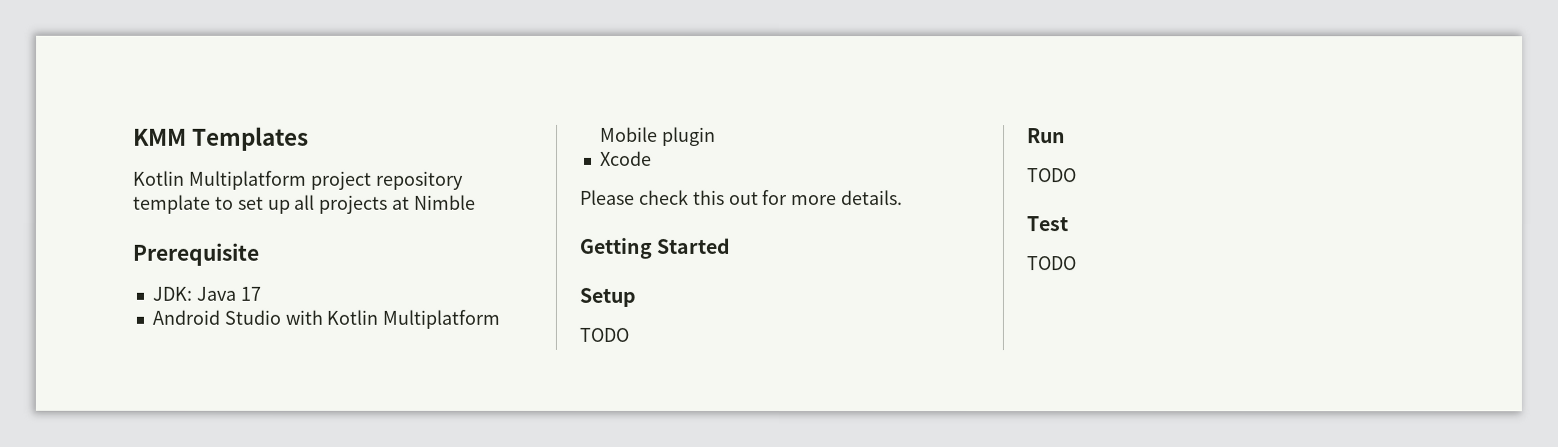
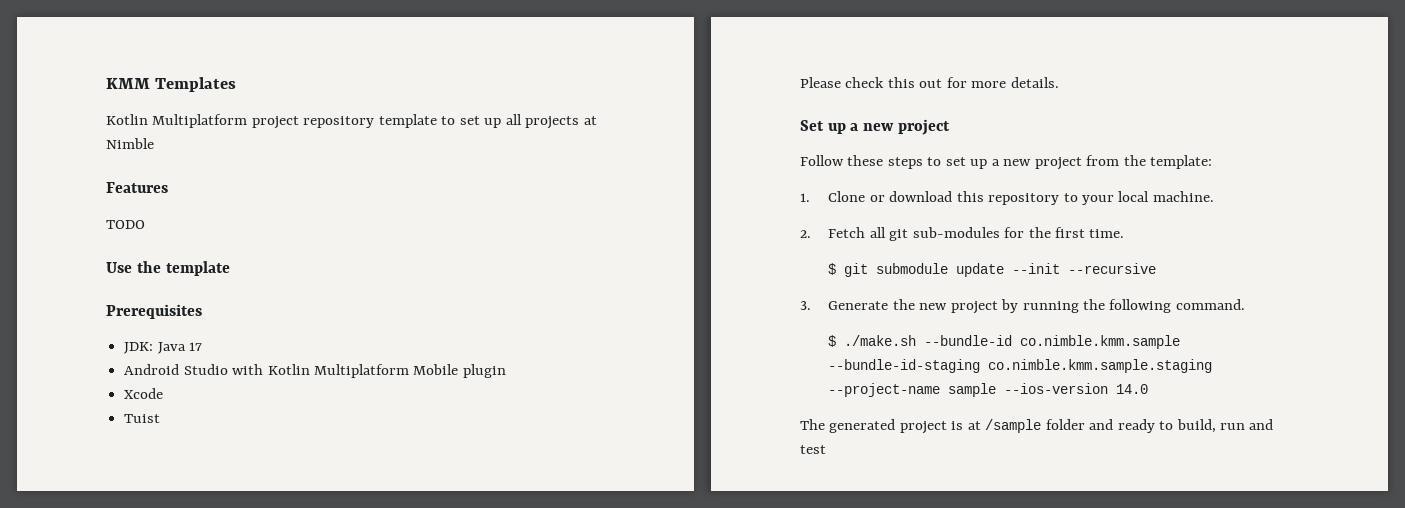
- Prerequisite
+ Features
+ TODO
+ Use the template
+ Prerequisites
+ Tuist
- Getting Started
- Setup
- TODO
- Run
- TODO
- Test
- TODO
+ Set up a new project
+ Follow these steps to set up a new project from the template:
+ 1. Clone or download this repository to your local machine.
+ 2. Fetch all git sub-modules for the first time.
+ $ git submodule update --init --recursive
+ 3. Generate the new project by running the following command.
+ $ ./make.sh --bundle-id co.nimble.kmm.sample --bundle-id-staging co.nimble.kmm.sample.staging --project-name sample --ios-version 14.0
+ The generated project is at /sample folder and ready to build, run and test

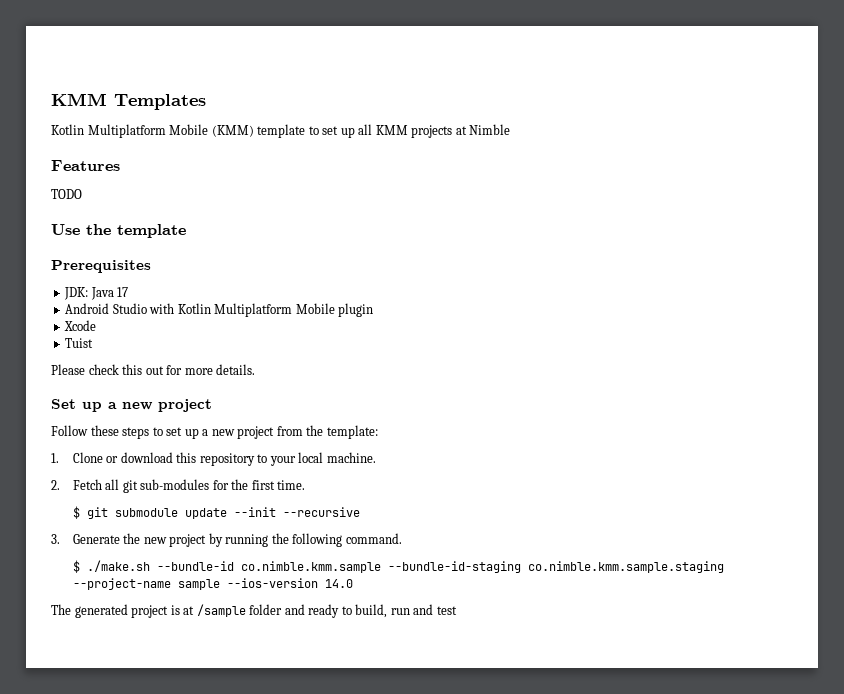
- Kotlin Multiplatform project repository template to set up all projects at Nimble
+ Kotlin Multiplatform Mobile (KMM) template to set up all KMM projects at Nimble

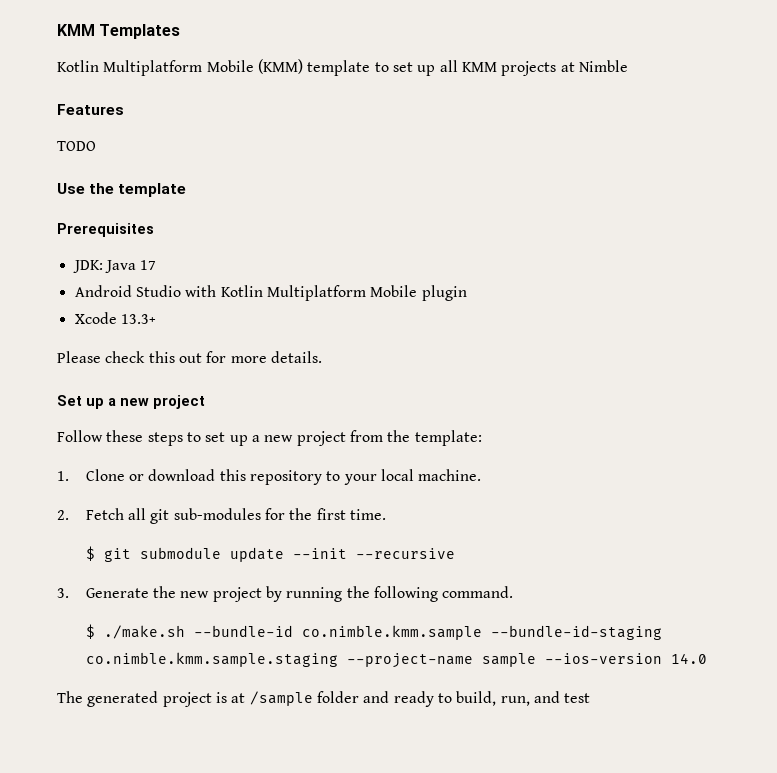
- Xcode
- Tuist
+ Xcode 13.3+
- The generated project is at /sample folder and ready to build, run and test
+ The generated project is at /sample folder and ready to build, run, and test

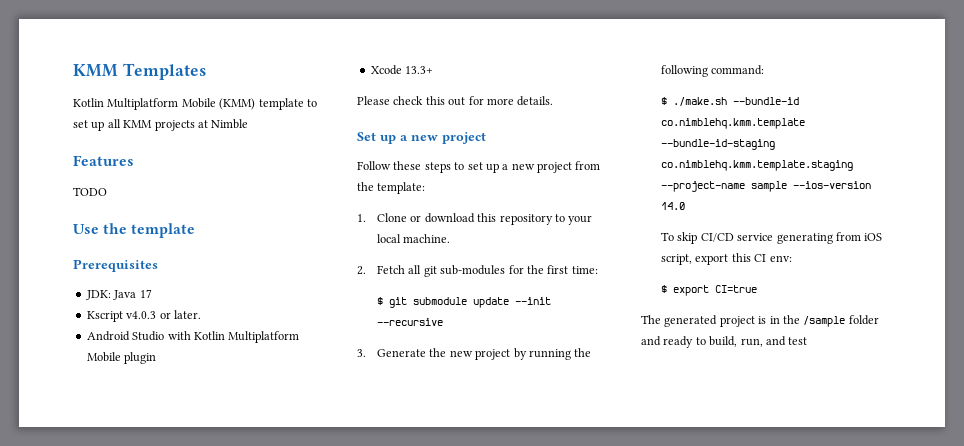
+ Kscript v4.0.3 or later.
- 2. Fetch all git sub-modules for the first time.
+ 2. Fetch all git sub-modules for the first time:
- 3. Generate the new project by running the following command.
+ 3. Generate the new project by running the following command:
- $ ./make.sh --bundle-id co.nimble.kmm.sample --bundle-id-staging co.nimble.kmm.sample.staging --project-name sample --ios-version 14.0
+ $ ./make.sh --bundle-id co.nimblehq.kmm.template --bundle-id-staging co.nimblehq.kmm.template.staging --project-name sample --ios-version 14.0
+ To skip CI/CD service generating from iOS script, export this CI env:
+ $ export CI=true
- The generated project is at /sample folder and ready to build, run, and test
+ The generated project is in the /sample folder and ready to build, run, and test

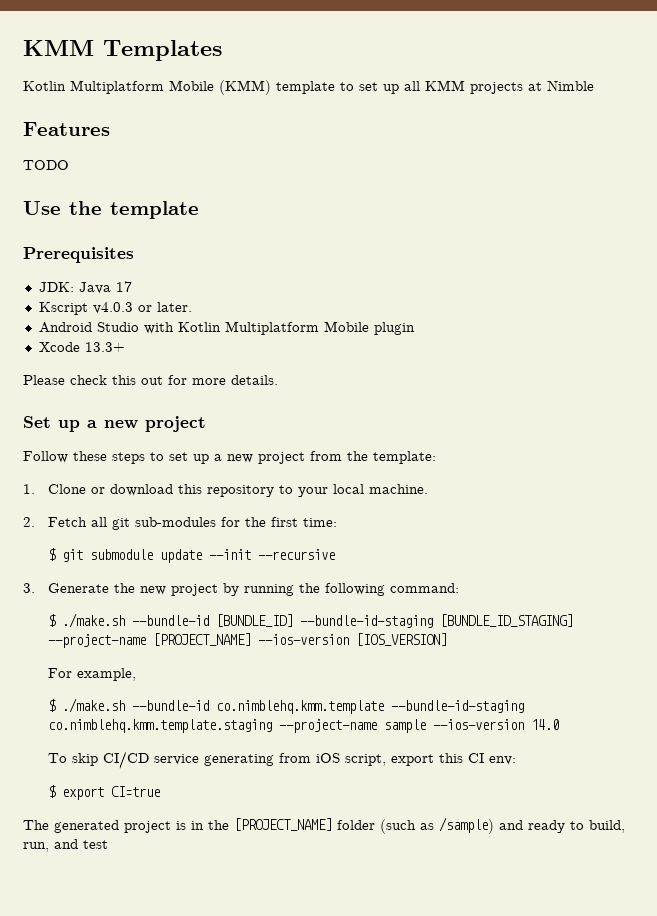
+ $ ./make.sh --bundle-id [BUNDLE_ID] --bundle-id-staging [BUNDLE_ID_STAGING] --project-name [PROJECT_NAME] --ios-version [IOS_VERSION]
+ For example,
- The generated project is in the /sample folder and ready to build, run, and test
+ The generated project is in the [PROJECT_NAME] folder (such as /sample) and ready to build, run, and test

